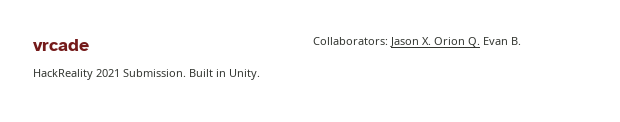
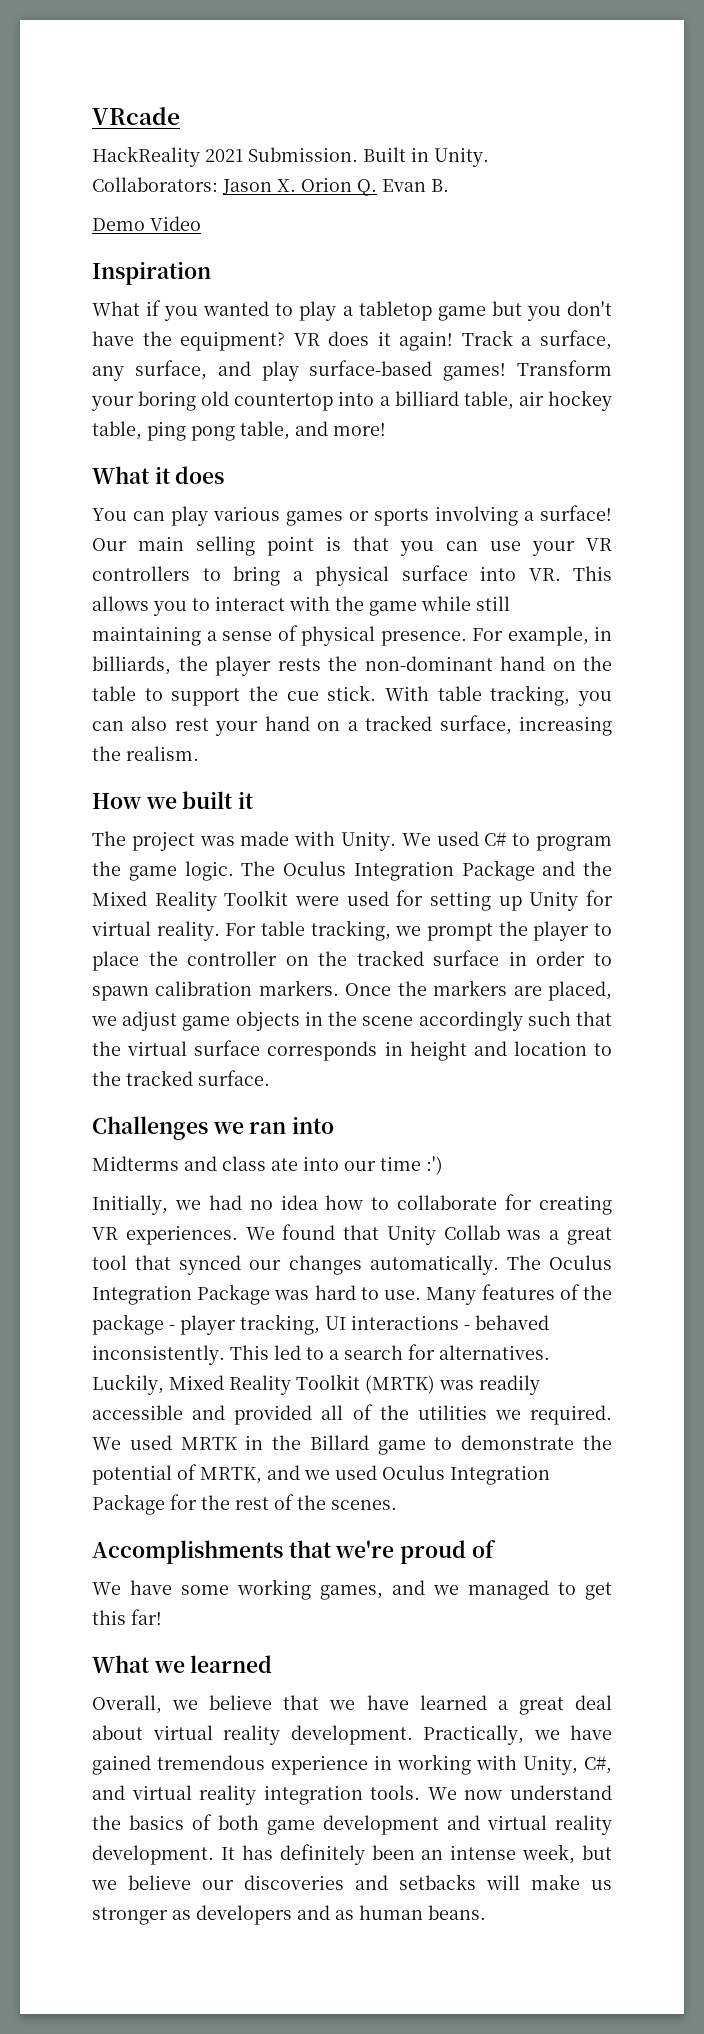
- vrcade
+ VRcade
+ Demo Video
+ Inspiration
+ What if you wanted to play a tabletop game but you don't have the equipment? VR does it again! Track a surface, any surface, and play surface-based games! Transform your boring old countertop into a billiard table, air hockey table, ping pong table, and more!
+ What it does
+ You can play various games or sports involving a surface! Our main selling point is that you can use your VR controllers to bring a physical surface into VR. This allows you to interact with the game while still maintaining a sense of physical presence. For example, in billiards, the player rests the non-dominant hand on the table to support the cue stick. With table tracking, you can also rest your hand on a tracked surface, increasing the realism.
+ How we built it
+ The project was made with Unity. We used C# to program the game logic. The Oculus Integration Package and the Mixed Reality Toolkit were used for setting up Unity for virtual reality. For table tracking, we prompt the player to place the controller on the tracked surface in order to spawn calibration markers. Once the markers are placed, we adjust game objects in the scene accordingly such that the virtual surface corresponds in height and location to the tracked surface.
+ Challenges we ran into
+ Midterms and class ate into our time :')
+ Initially, we had no idea how to collaborate for creating VR experiences. We found that Unity Collab was a great tool that synced our changes automatically. The Oculus Integration Package was hard to use. Many features of the package - player tracking, UI interactions - behaved inconsistently. This led to a search for alternatives. Luckily, Mixed Reality Toolkit (MRTK) was readily accessible and provided all of the utilities we required. We used MRTK in the Billard game to demonstrate the potential of MRTK, and we used Oculus Integration Package for the rest of the scenes.
+ Accomplishments that we're proud of
+ We have some working games, and we managed to get this far!
+ What we learned
+ Overall, we believe that we have learned a great deal about virtual reality development. Practically, we have gained tremendous experience in working with Unity, C#, and virtual reality integration tools. We now understand the basics of both game development and virtual reality development. It has definitely been an intense week, but we believe our discoveries and setbacks will make us stronger as developers and as human beans.

